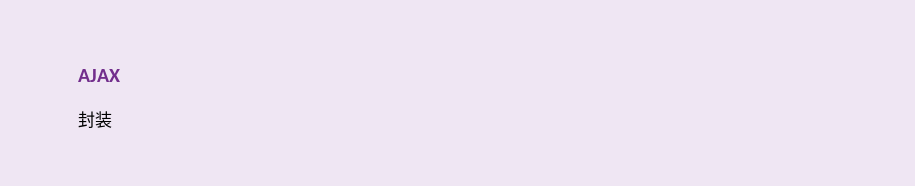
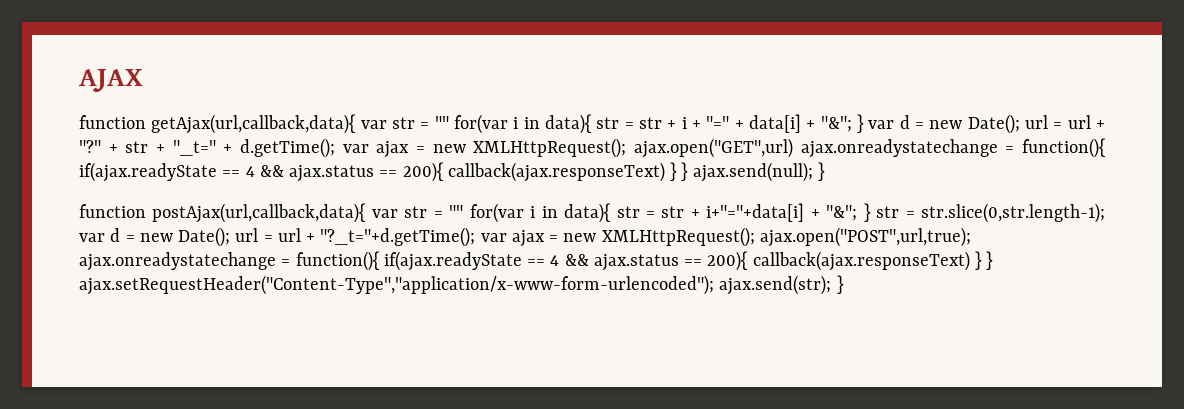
- 封装
+ function getAjax(url,callback,data){ var str = "" for(var i in data){ str = str + i + "=" + data[i] + "&"; } var d = new Date(); url = url + "?" + str + "_t=" + d.getTime(); var ajax = new XMLHttpRequest(); ajax.open("GET",url) ajax.onreadystatechange = function(){ if(ajax.readyState == 4 && ajax.status == 200){ callback(ajax.responseText) } } ajax.send(null); }
+ function postAjax(url,callback,data){ var str = "" for(var i in data){ str = str + i+"="+data[i] + "&"; } str = str.slice(0,str.length-1); var d = new Date(); url = url + "?_t="+d.getTime(); var ajax = new XMLHttpRequest(); ajax.open("POST",url,true); ajax.onreadystatechange = function(){ if(ajax.readyState == 4 && ajax.status == 200){ callback(ajax.responseText) } } ajax.setRequestHeader("Content-Type","application/x-www-form-urlencoded"); ajax.send(str); }

